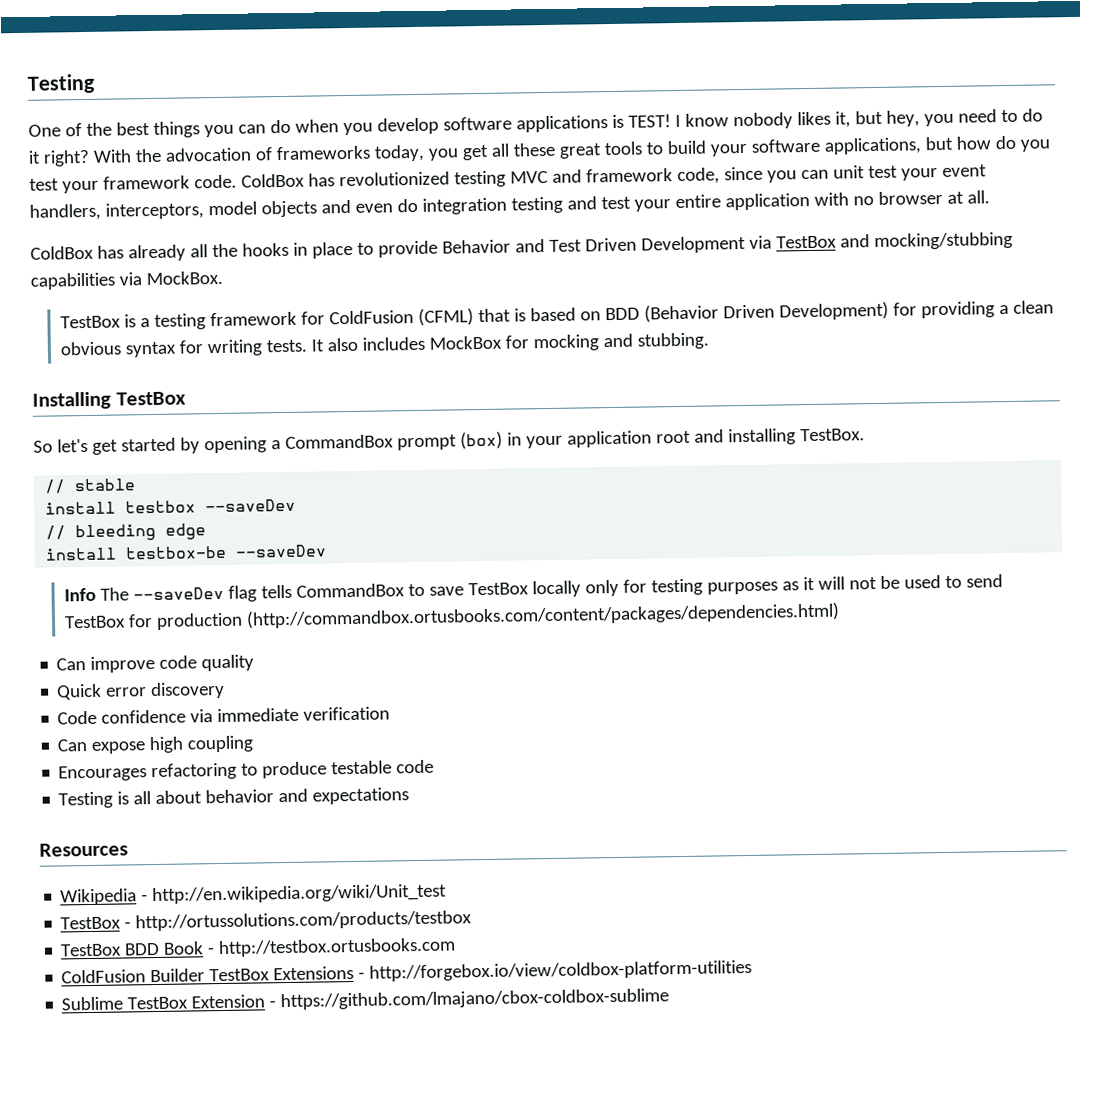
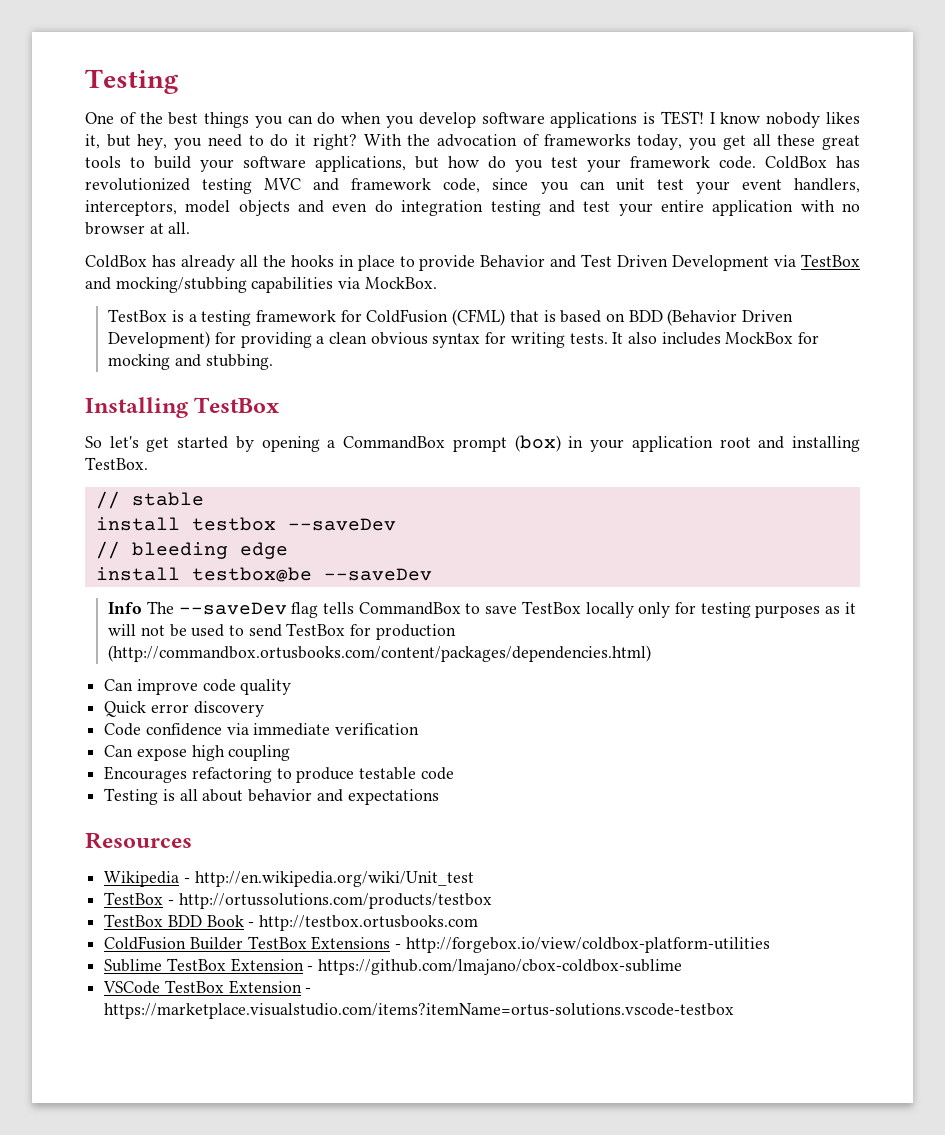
- install testbox-be --saveDev
+ install testbox@be --saveDev
+ VSCode TestBox Extension - https://marketplace.visualstudio.com/items?itemName=ortus-solutions.vscode-testbox

